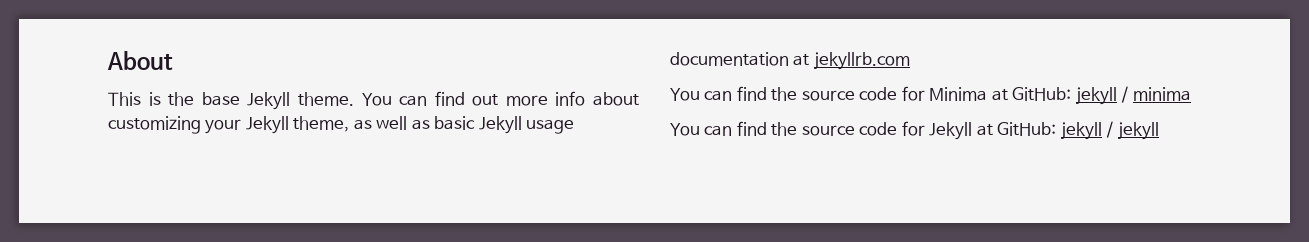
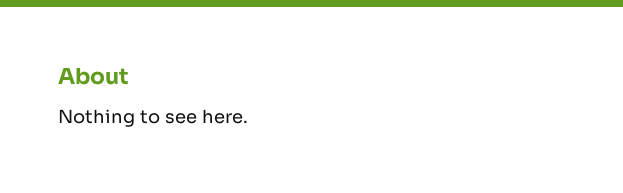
- This is the base Jekyll theme. You can find out more info about customizing your Jekyll theme, as well as basic Jekyll usage documentation at jekyllrb.com
- You can find the source code for Minima at GitHub: jekyll / minima
- You can find the source code for Jekyll at GitHub: jekyll / jekyll
+ Nothing to see here.

